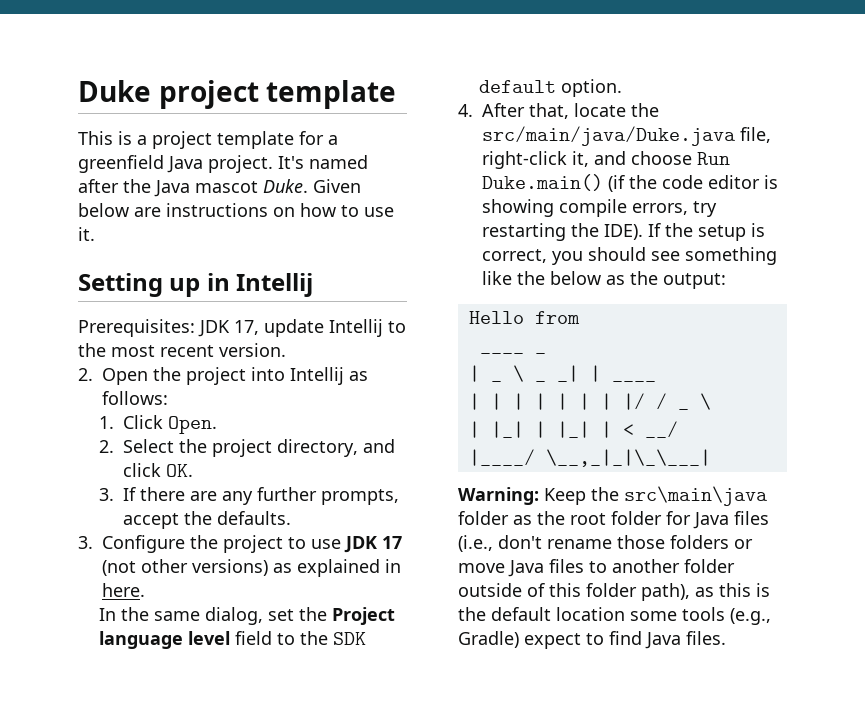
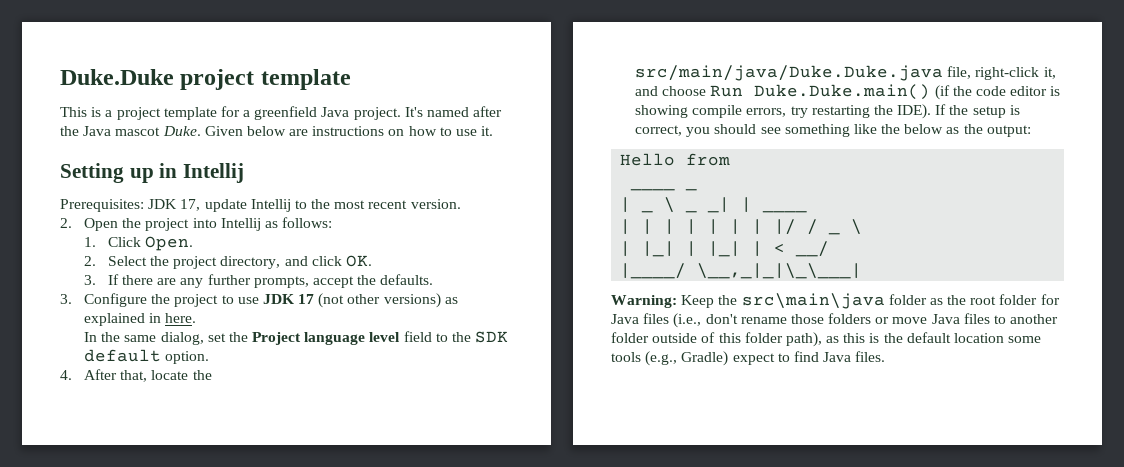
- Duke project template
+ Duke.Duke project template
- 4. After that, locate the src/main/java/Duke.java file, right-click it, and choose Run Duke.main() (if the code editor is showing compile errors, try restarting the IDE).
+ 4. After that, locate the src/main/java/Duke.Duke.java file, right-click it, and choose Run Duke.Duke.main() (if the code editor is showing compile errors, try restarting the IDE).

